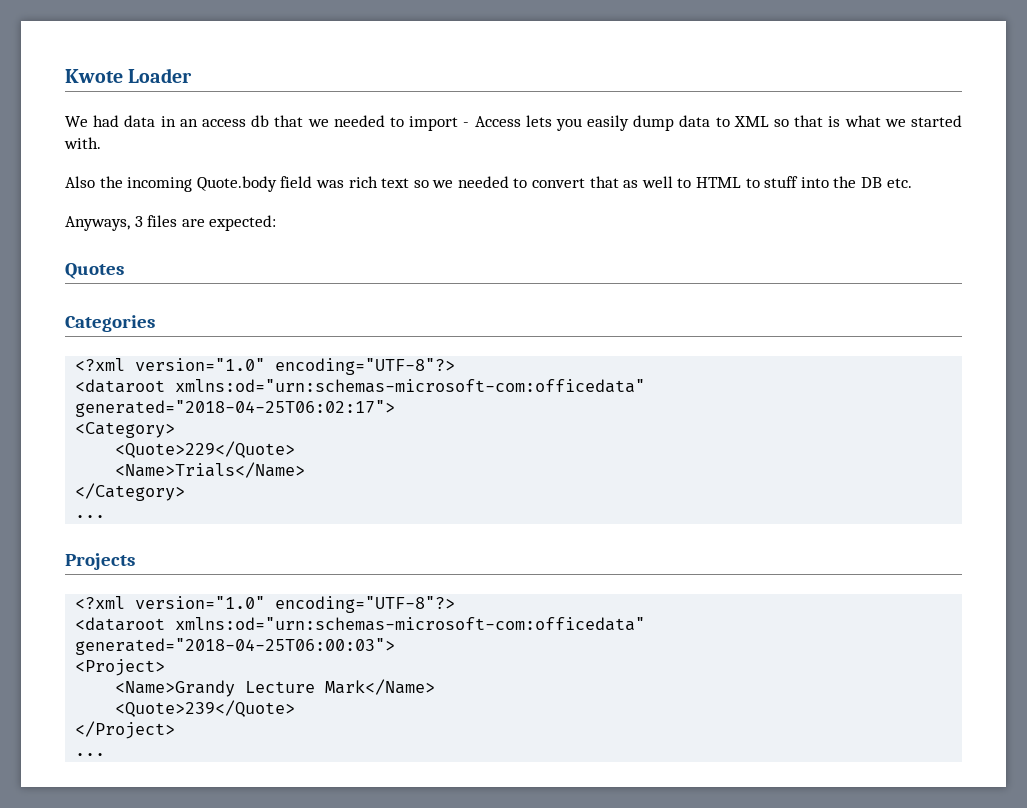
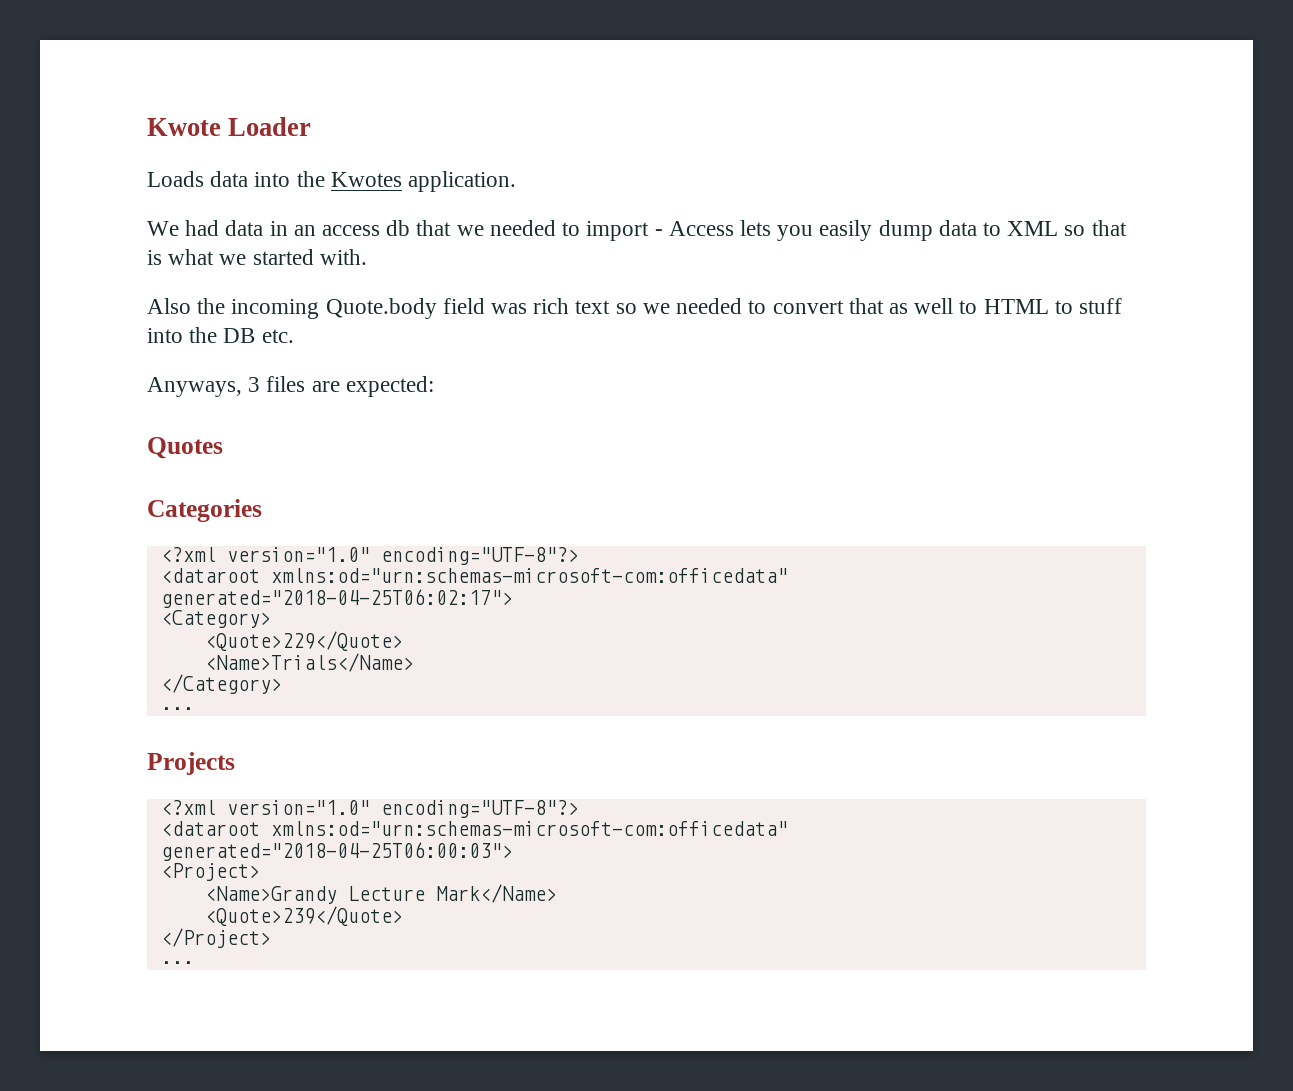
+ Loads data into the Kwotes application.

